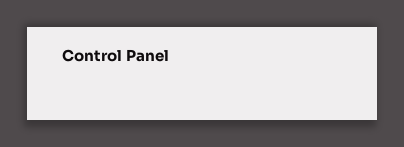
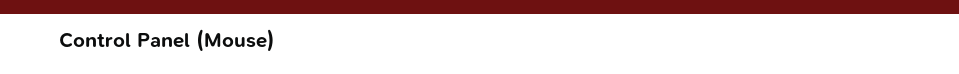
- Control Panel
+ Control Panel (Mouse)

